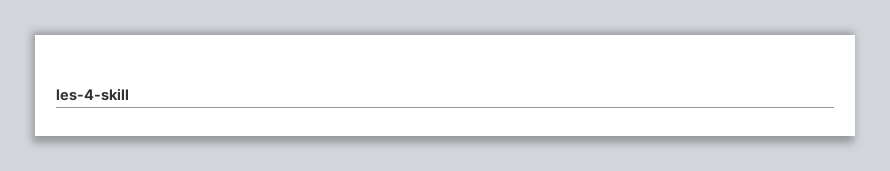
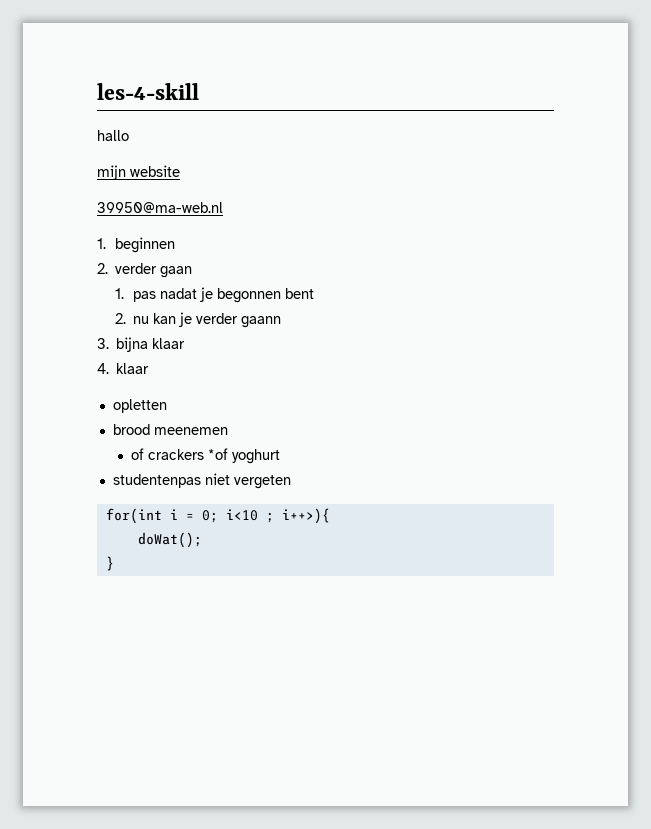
+ hallo
+ mijn website
+ 39950@ma-web.nl
+ 1. beginnen
+ 2. verder gaan
+ 1. pas nadat je begonnen bent
+ 2. nu kan je verder gaann
+ 3. bijna klaar
+ 4. klaar
+ opletten
+ brood meenemen
+ of crackers *of yoghurt
+ studentenpas niet vergeten
+ for(int i = 0; i<10 ; i++>){
+ doWat();
+ }

